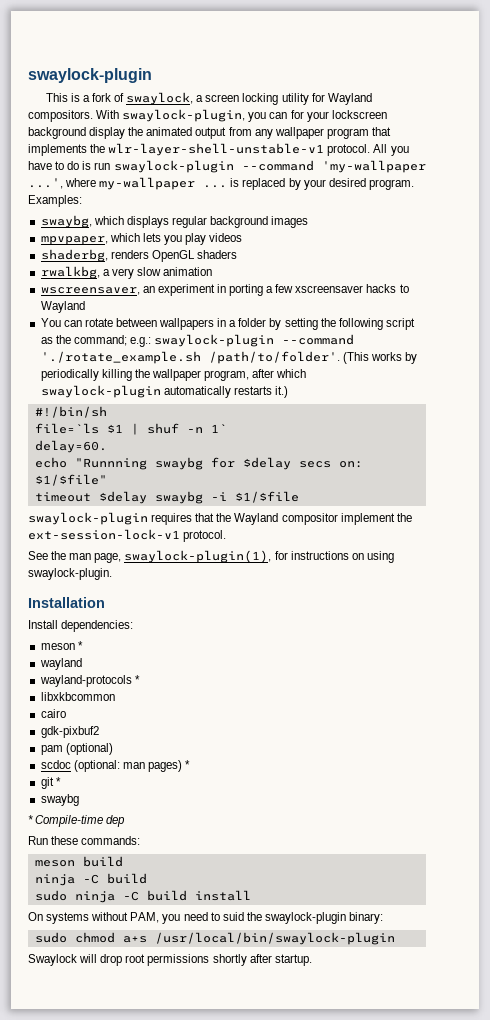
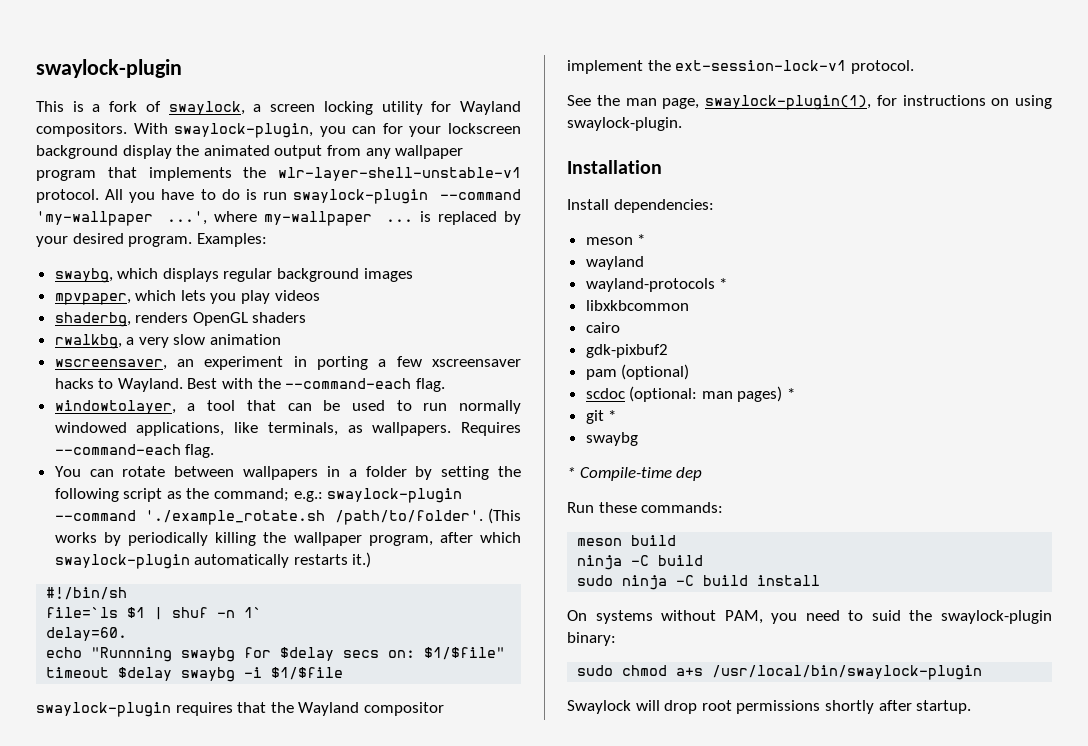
- wscreensaver, an experiment in porting a few xscreensaver hacks to Wayland
+ wscreensaver, an experiment in porting a few xscreensaver hacks to Wayland. Best with the --command-each flag.
+ windowtolayer, a tool that can be used to run normally windowed applications, like terminals, as wallpapers. Requires --command-each flag.
- You can rotate between wallpapers in a folder by setting the following script as the command; e.g.: swaylock-plugin --command './rotate_example.sh /path/to/folder'.
+ You can rotate between wallpapers in a folder by setting the following script as the command; e.g.: swaylock-plugin --command './example_rotate.sh /path/to/folder'.

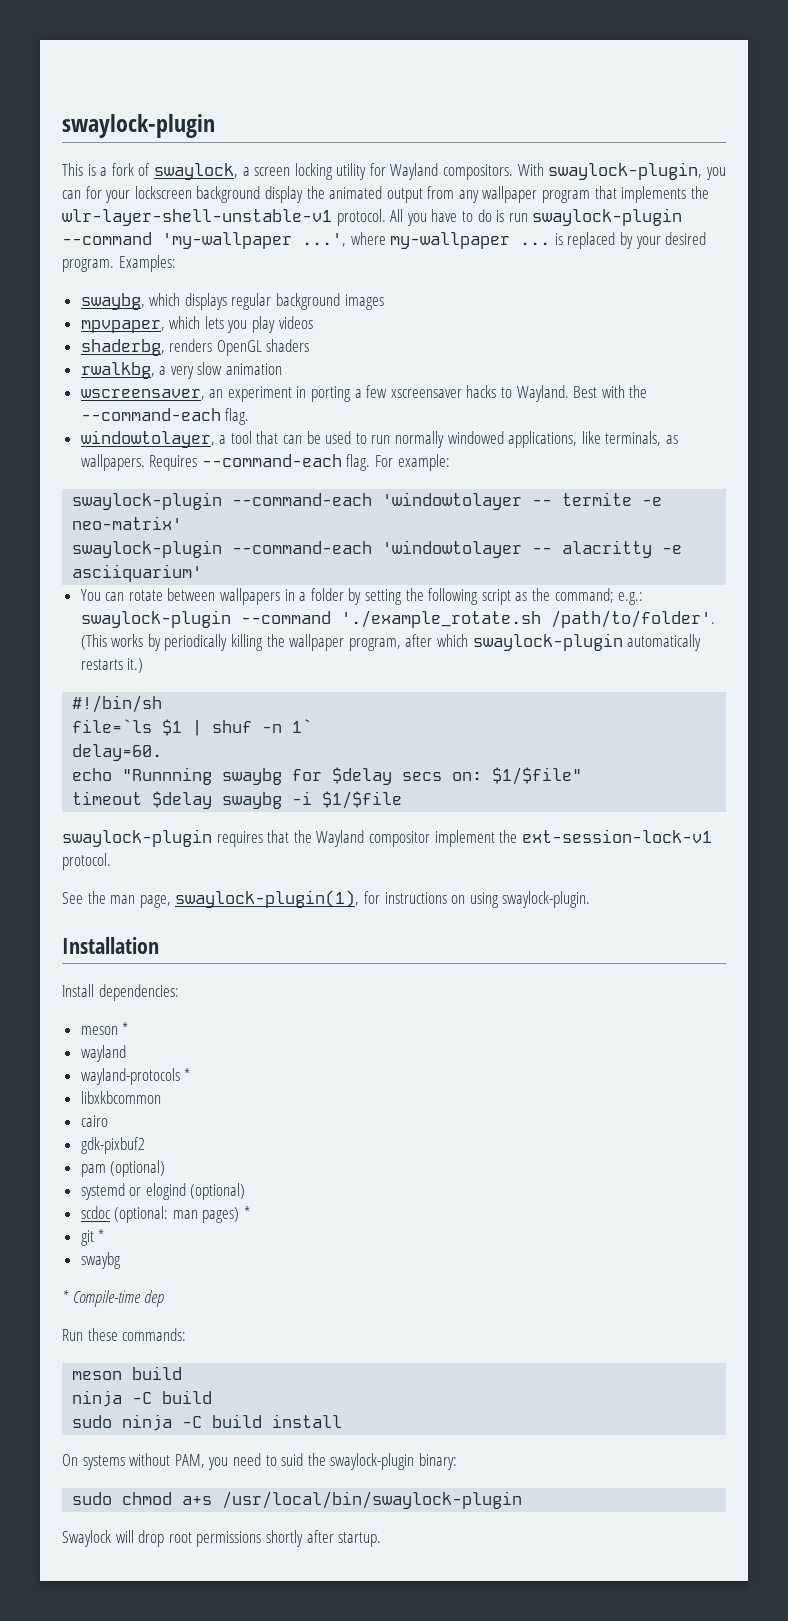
+ For example:
+ swaylock-plugin --command-each 'windowtolayer -- termite -e neo-matrix'
+ swaylock-plugin --command-each 'windowtolayer -- alacritty -e asciiquarium'
+ systemd or elogind (optional)

